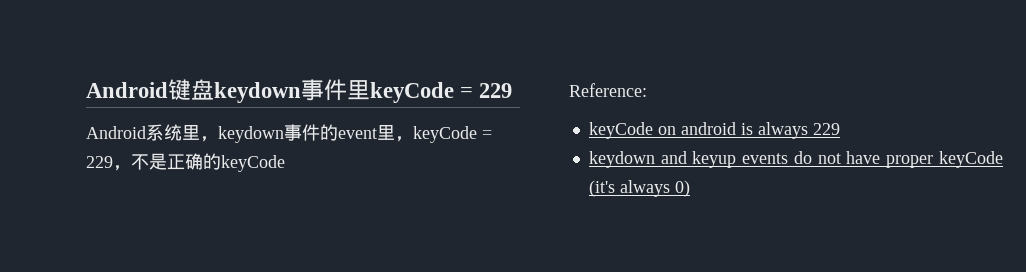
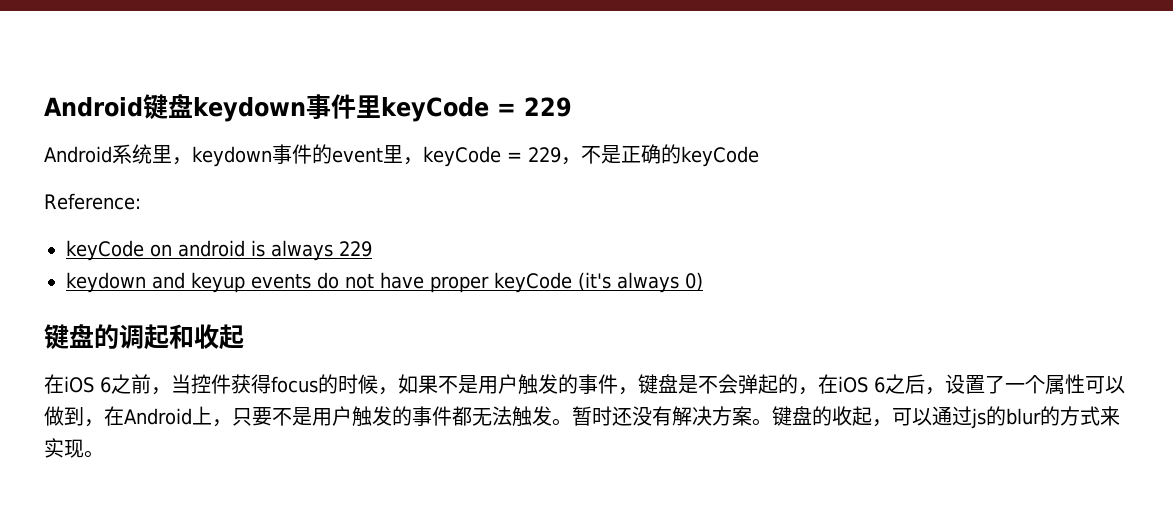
+ 键盘的调起和收起
+ 在iOS 6之前，当控件获得focus的时候，如果不是用户触发的事件，键盘是不会弹起的，在iOS 6之后，设置了一个属性可以做到，在Android上，只要不是用户触发的事件都无法触发。暂时还没有解决方案。键盘的收起，可以通过js的blur的方式来实现。

